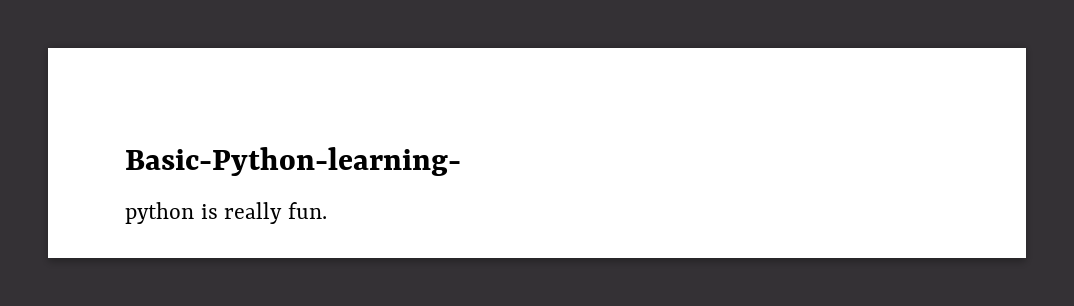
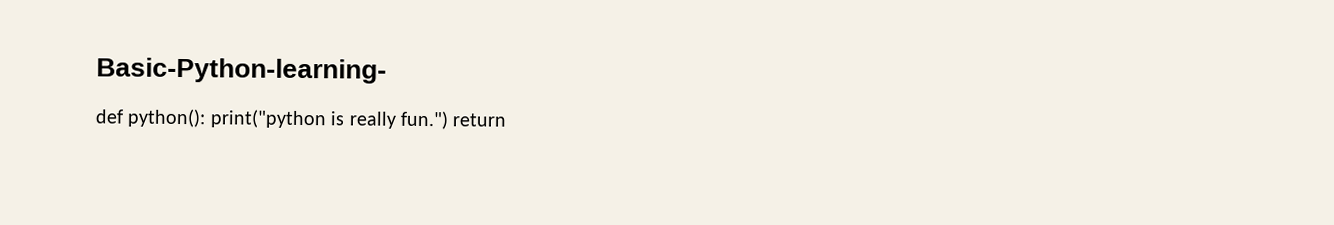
- python is really fun.
+ def python(): print("python is really fun.") return

